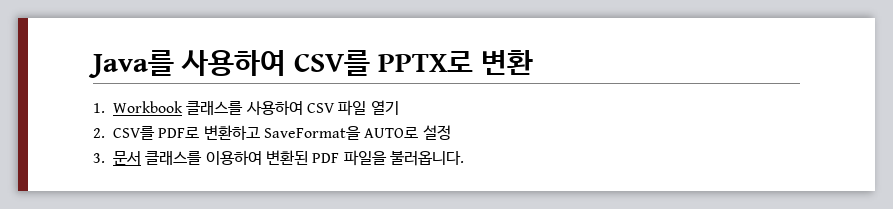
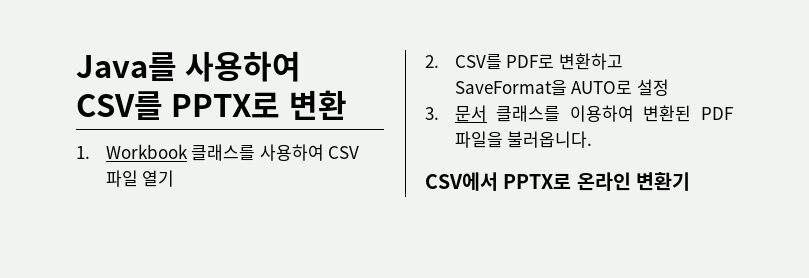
+ CSV에서 PPTX로 온라인 변환기

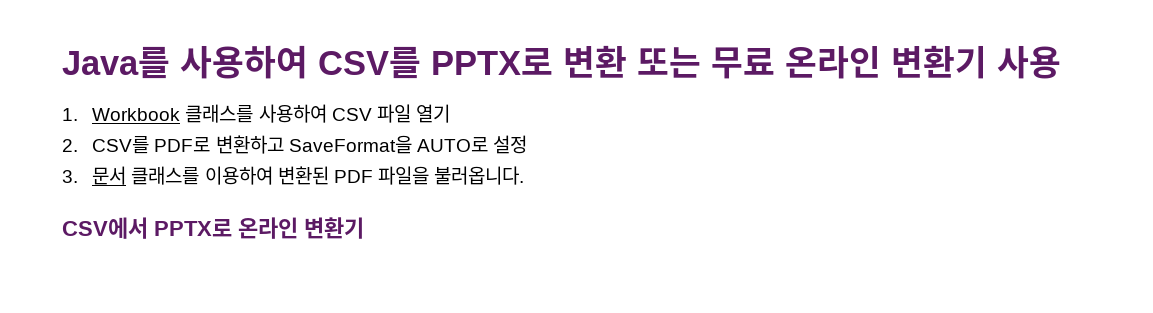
- Java를 사용하여 CSV를 PPTX로 변환
+ Java를 사용하여 CSV를 PPTX로 변환 또는 무료 온라인 변환기 사용

